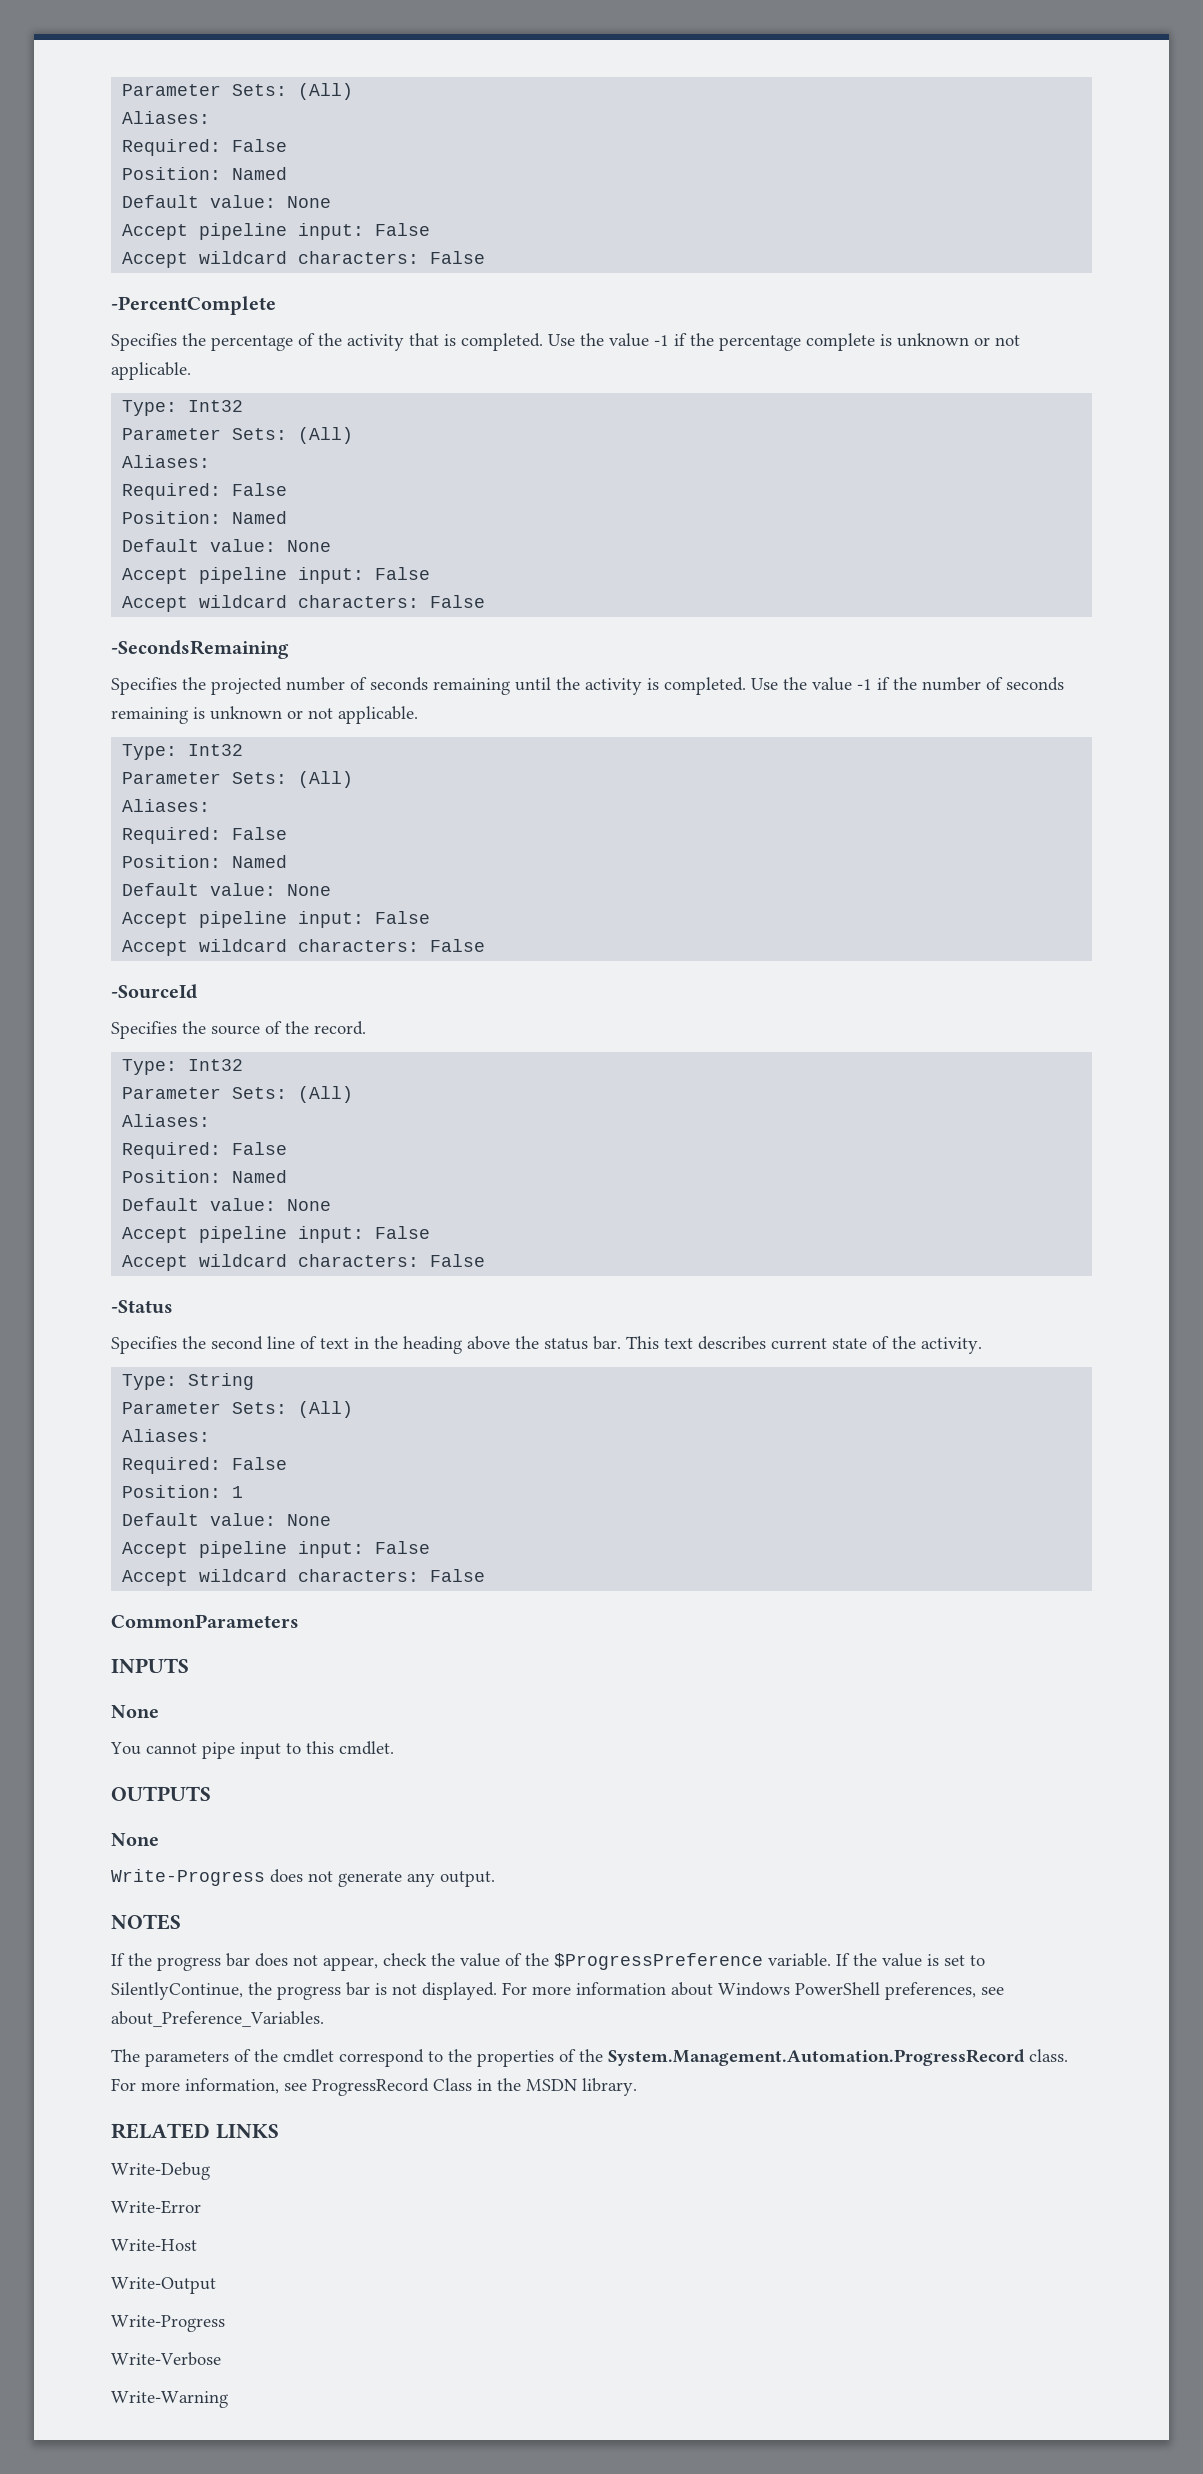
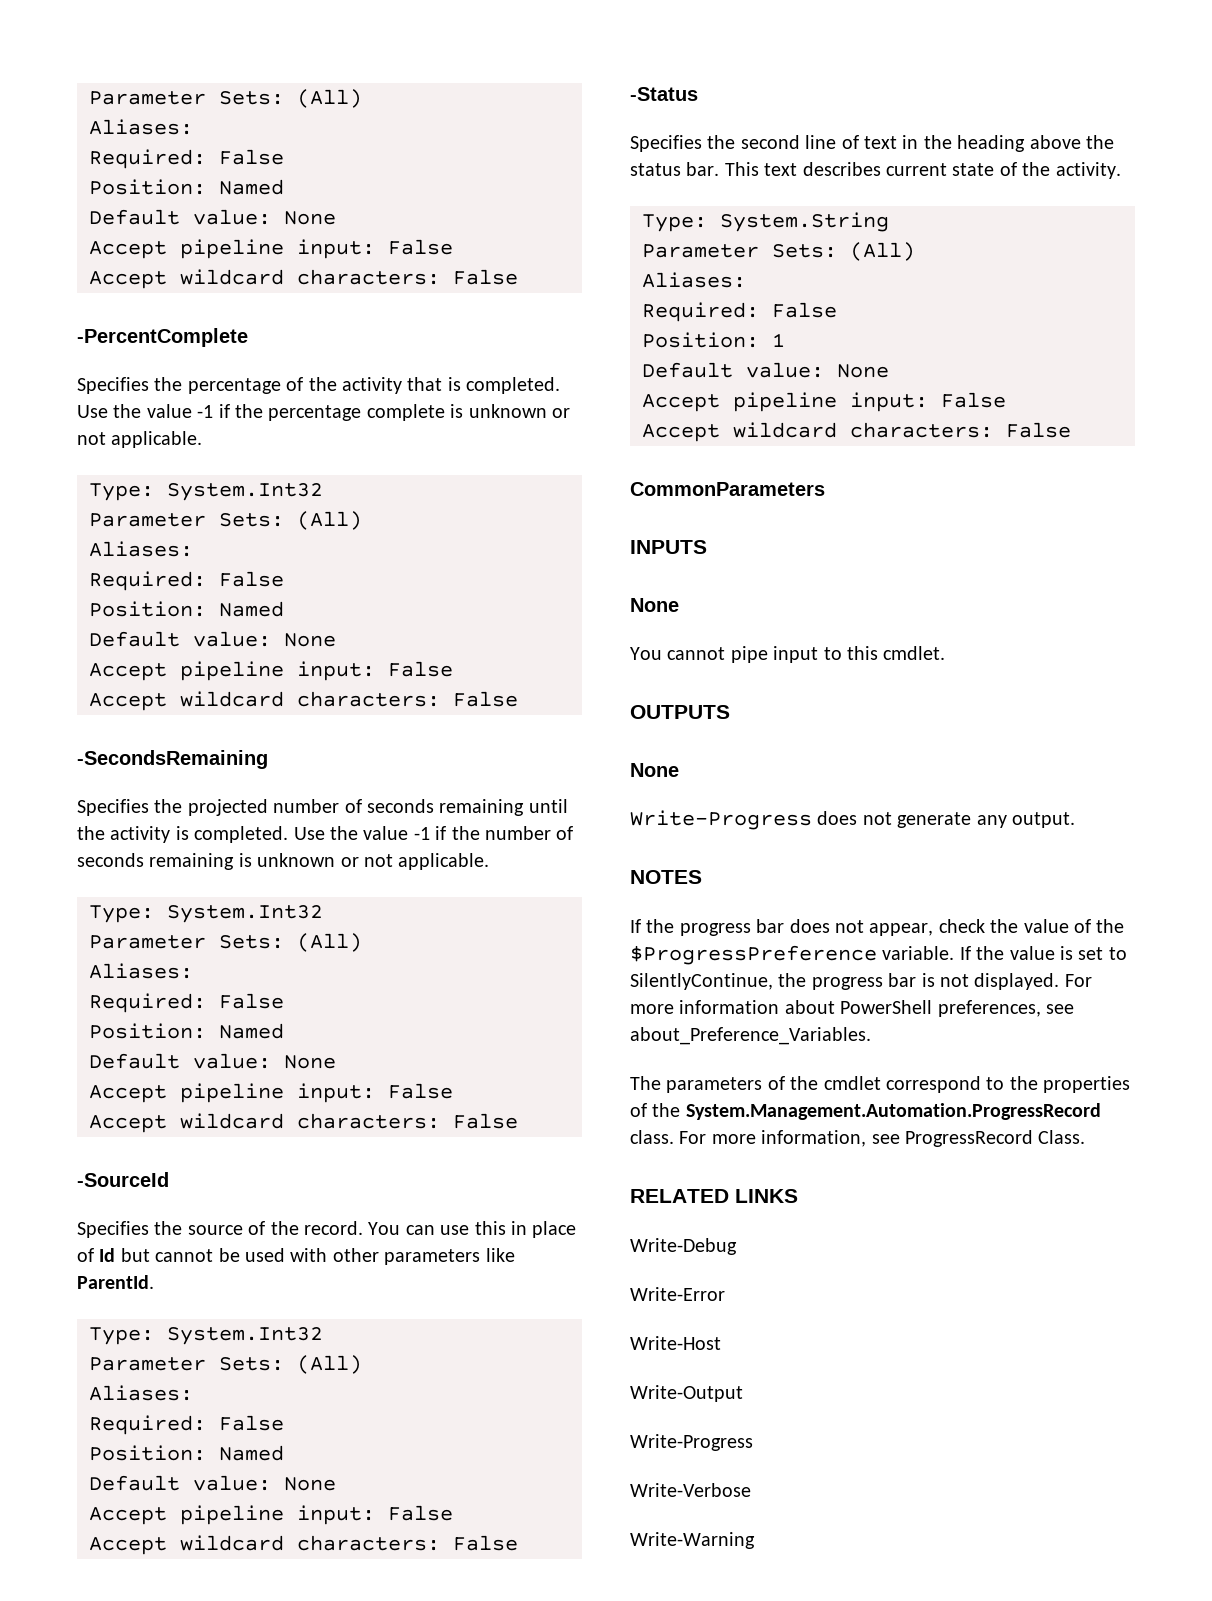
  Use the value -1 if the percentage complete is unknown or not applicable.
- Type: Int32
+ Type: System.Int32
  Use the value -1 if the number of seconds remaining is unknown or not applicable.
- Type: Int32
+ Type: System.Int32
- Specifies the source of the record.
- Type: Int32
+ Specifies the source of the record. You can use this in place of Id but cannot be used with other parameters like ParentId.
+ Type: System.Int32
- Type: String
+ Type: System.String
- For more information about Windows PowerShell preferences, see about_Preference_Variables.
+ For more information about PowerShell preferences, see about_Preference_Variables.
- For more information, see ProgressRecord Class in the MSDN library.
+ For more information, see ProgressRecord Class.

